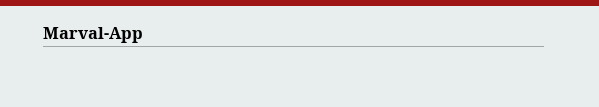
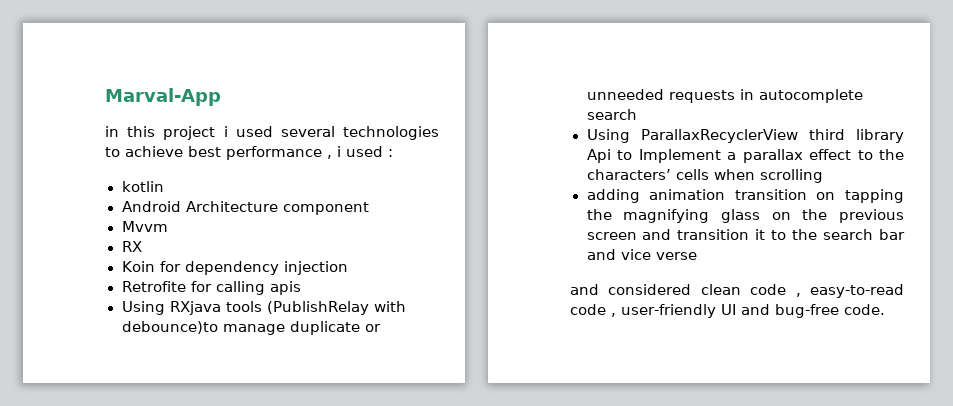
+ in this project i used several technologies to achieve best performance , i used :
+ kotlin
+ Android Architecture component
+ Mvvm
+ RX
+ Koin for dependency injection
+ Retrofite for calling apis
+ Using RXjava tools (PublishRelay with debounce)to manage duplicate or unneeded requests in autocomplete search
+ Using ParallaxRecyclerView third library Api to Implement a parallax effect to the characters’ cells when scrolling
+ adding animation transition on tapping the magnifying glass on the previous screen and transition it to the search bar and vice verse
+ and considered clean code , easy-to-read code , user-friendly UI and bug-free code.

